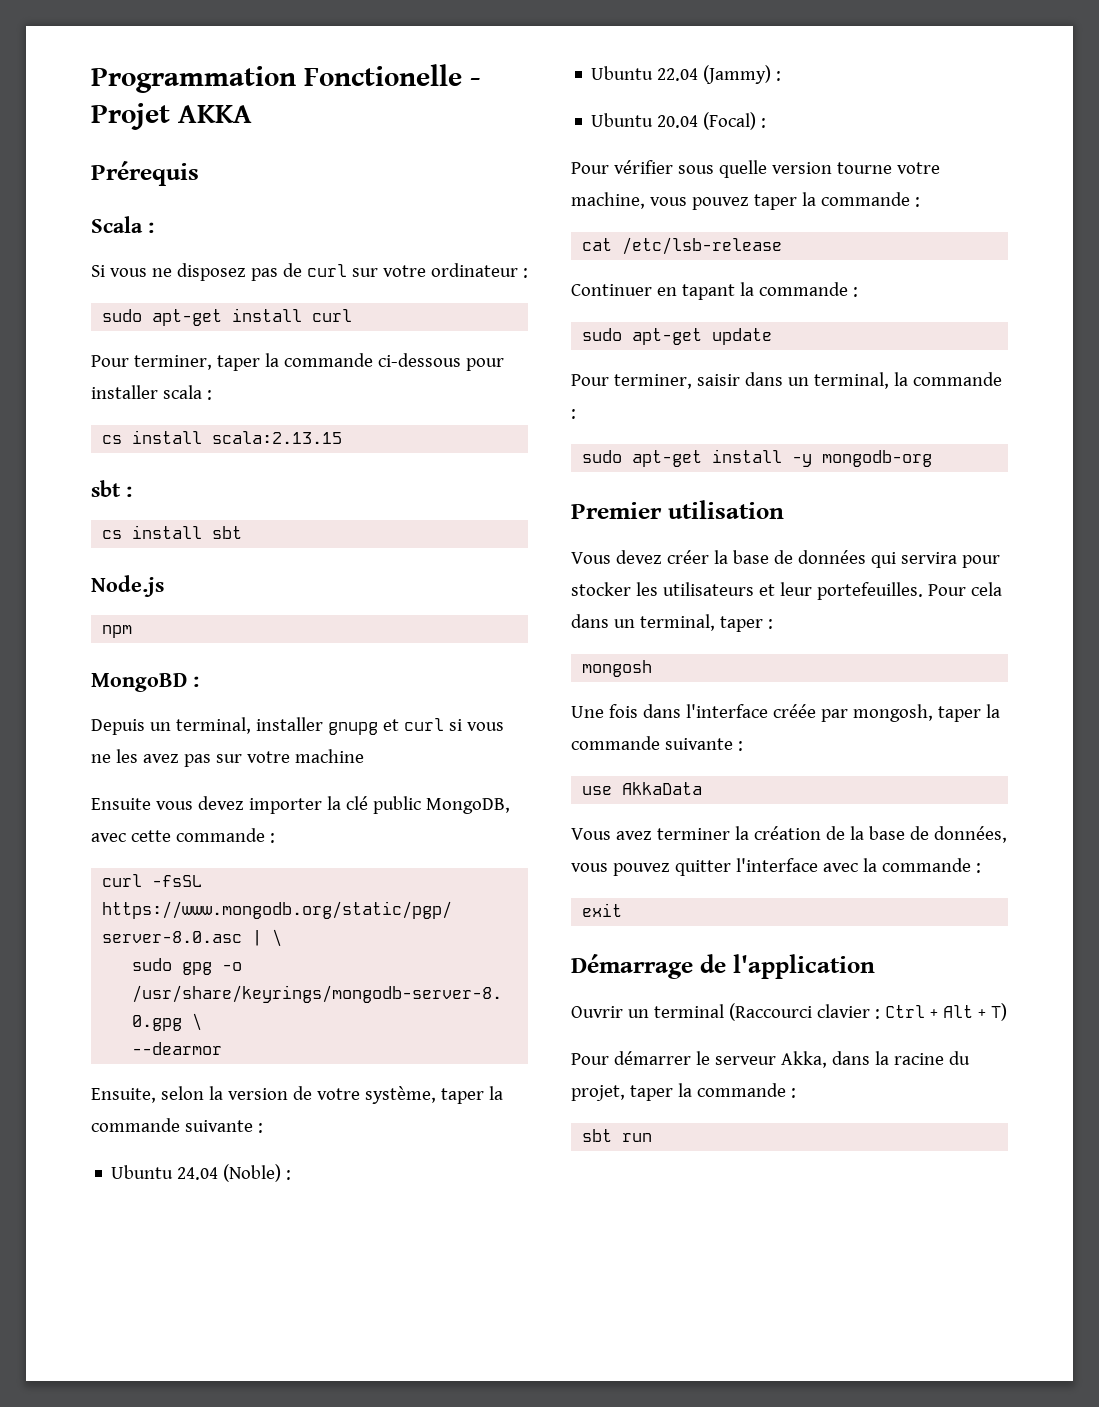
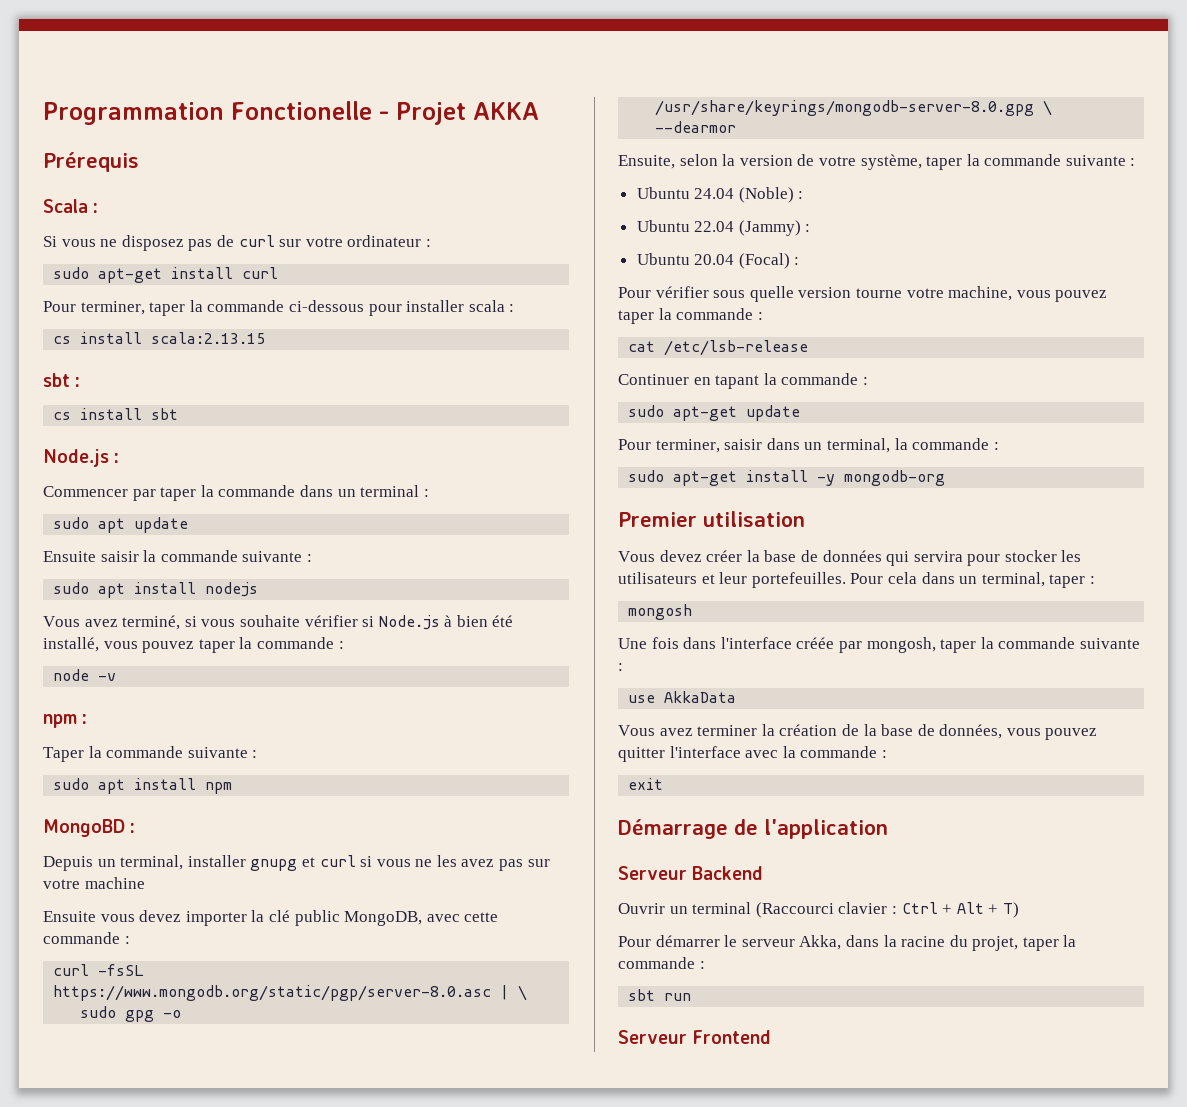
- Node.js
- npm
+ Node.js :
+ Commencer par taper la commande dans un terminal :
+ sudo apt update
+ Ensuite saisir la commande suivante :
+ sudo apt install nodejs
+ Vous avez terminé, si vous souhaite vérifier si Node.js à bien été installé, vous pouvez taper la commande :
+ node -v
+ npm :
+ Taper la commande suivante :
+ sudo apt install npm
+ Serveur Backend
+ Serveur Frontend

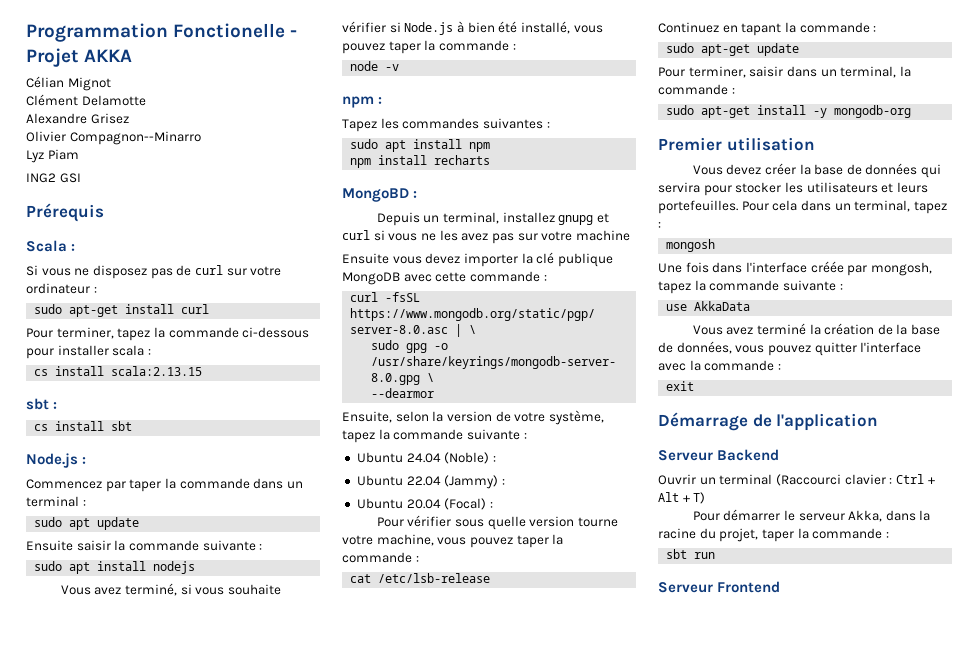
+ Célian Mignot
+ Clément Delamotte
+ Alexandre Grisez
+ Olivier Compagnon--Minarro
+ Lyz Piam
+ ING2 GSI
- Pour terminer, taper la commande ci-dessous pour installer scala :
+ Pour terminer, tapez la commande ci-dessous pour installer scala :
- Commencer par taper la commande dans un terminal :
+ Commencez par taper la commande dans un terminal :
- Taper la commande suivante :
+ Tapez les commandes suivantes :
+ npm install recharts
- Depuis un terminal, installer gnupg et curl si vous ne les avez pas sur votre machine
+ Depuis un terminal, installez gnupg et curl si vous ne les avez pas sur votre machine
- Ensuite vous devez importer la clé public MongoDB, avec cette commande :
+ Ensuite vous devez importer la clé publique MongoDB avec cette commande :
- Ensuite, selon la version de votre système, taper la commande suivante :
+ Ensuite, selon la version de votre système, tapez la commande suivante :
- Continuer en tapant la commande :
+ Continuez en tapant la commande :
- Vous devez créer la base de données qui servira pour stocker les utilisateurs et leur portefeuilles.
+ Vous devez créer la base de données qui servira pour stocker les utilisateurs et leurs portefeuilles.
- Pour cela dans un terminal, taper :
+ Pour cela dans un terminal, tapez :
- Une fois dans l'interface créée par mongosh, taper la commande suivante :
+ Une fois dans l'interface créée par mongosh, tapez la commande suivante :
- Vous avez terminer la création de la base de données, vous pouvez quitter l'interface avec la commande :
+ Vous avez terminé la création de la base de données, vous pouvez quitter l'interface avec la commande :

